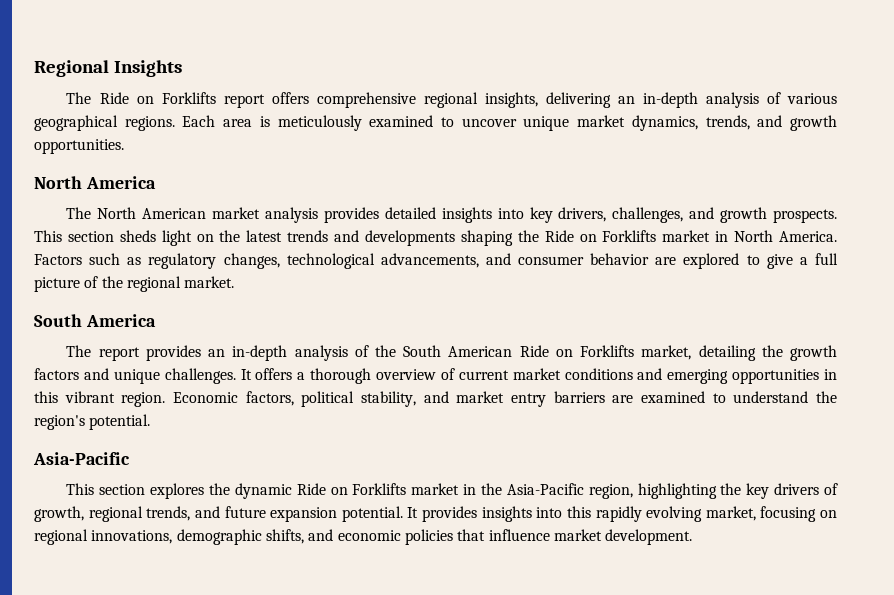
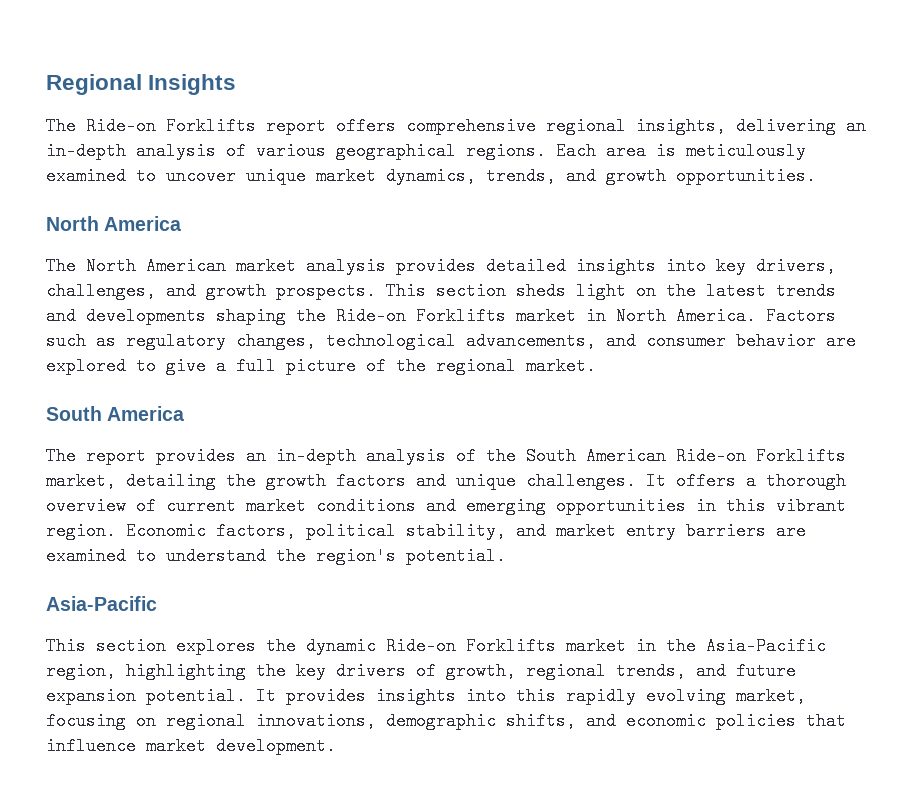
- The Ride on Forklifts report offers comprehensive regional insights, delivering an in-depth analysis of various geographical regions.
+ The Ride-on Forklifts report offers comprehensive regional insights, delivering an in-depth analysis of various geographical regions.
- This section sheds light on the latest trends and developments shaping the Ride on Forklifts market in North America.
+ This section sheds light on the latest trends and developments shaping the Ride-on Forklifts market in North America.
- The report provides an in-depth analysis of the South American Ride on Forklifts market, detailing the growth factors and unique challenges.
+ The report provides an in-depth analysis of the South American Ride-on Forklifts market, detailing the growth factors and unique challenges.
- This section explores the dynamic Ride on Forklifts market in the Asia-Pacific region, highlighting the key drivers of growth, regional trends, and future expansion potential.
+ This section explores the dynamic Ride-on Forklifts market in the Asia-Pacific region, highlighting the key drivers of growth, regional trends, and future expansion potential.

